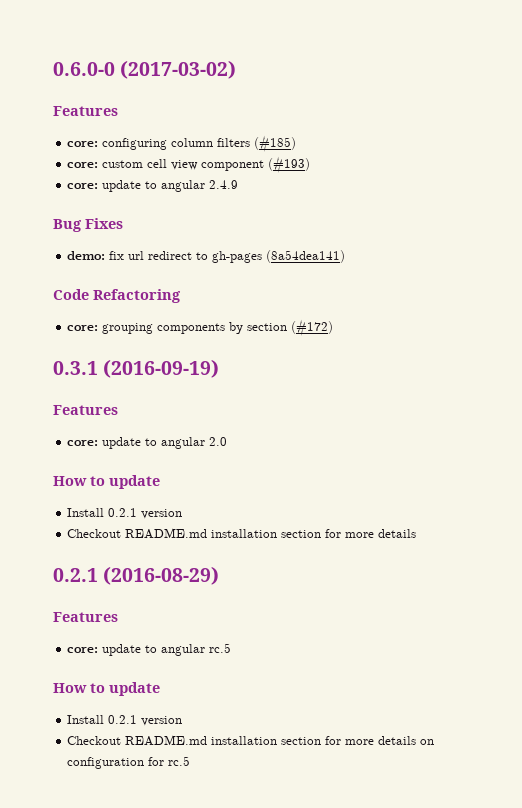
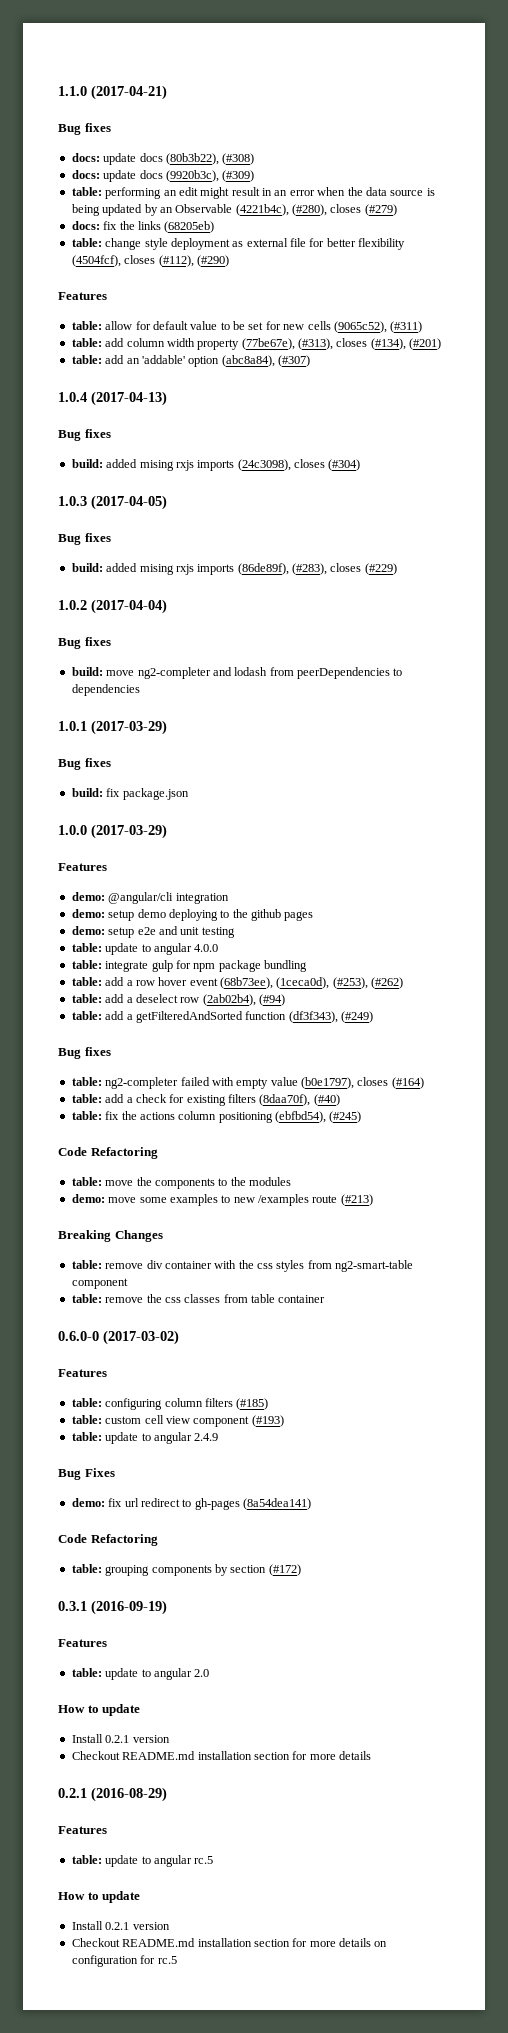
+ 1.1.0 (2017-04-21)
+ Bug fixes
+ docs: update docs (80b3b22), (#308)
+ docs: update docs (9920b3c), (#309)
+ table: performing an edit might result in an error when the data source is being updated by an Observable (4221b4c), (#280), closes (#279)
+ docs: fix the links (68205eb)
+ table: change style deployment as external file for better flexibility (4504fcf), closes (#112), (#290)
+ Features
+ table: allow for default value to be set for new cells (9065c52), (#311)
+ table: add column width property (77be67e), (#313), closes (#134), (#201)
+ table: add an 'addable' option (abc8a84), (#307)
+ 1.0.4 (2017-04-13)
+ Bug fixes
+ build: added mising rxjs imports (24c3098), closes (#304)
+ 1.0.3 (2017-04-05)
+ Bug fixes
+ build: added mising rxjs imports (86de89f), (#283), closes (#229)
+ 1.0.2 (2017-04-04)
+ Bug fixes
+ build: move ng2-completer and lodash from peerDependencies to dependencies
+ 1.0.1 (2017-03-29)
+ Bug fixes
+ build: fix package.json
+ 1.0.0 (2017-03-29)
+ Features
+ demo: @angular/cli integration
+ demo: setup demo deploying to the github pages
+ demo: setup e2e and unit testing
+ table: update to angular 4.0.0
+ table: integrate gulp for npm package bundling
+ table: add a row hover event (68b73ee), (1ceca0d), (#253), (#262)
+ table: add a deselect row (2ab02b4), (#94)
+ table: add a getFilteredAndSorted function (df3f343), (#249)
+ Bug fixes
+ table: ng2-completer failed with empty value (b0e1797), closes (#164)
+ table: add a check for existing filters (8daa70f), (#40)
+ table: fix the actions column positioning (ebfbd54), (#245)
+ Code Refactoring
+ table: move the components to the modules
+ demo: move some examples to new /examples route (#213)
+ Breaking Changes
+ table: remove div container with the css styles from ng2-smart-table component
+ table: remove the css classes from table container
- core: configuring column filters (#185)
+ table: configuring column filters (#185)
- core: custom cell view component (#193)
+ table: custom cell view component (#193)
- core: update to angular 2.4.9
+ table: update to angular 2.4.9
- core: grouping components by section (#172)
+ table: grouping components by section (#172)
- core: update to angular 2.0
+ table: update to angular 2.0
- core: update to angular rc.5
+ table: update to angular rc.5

